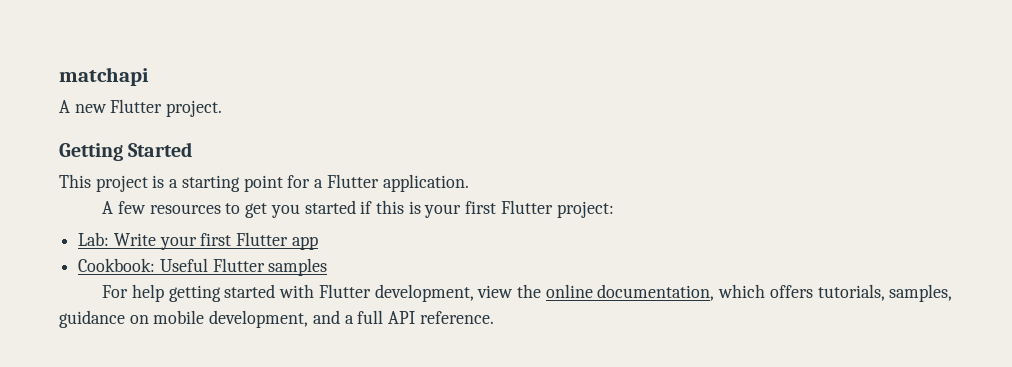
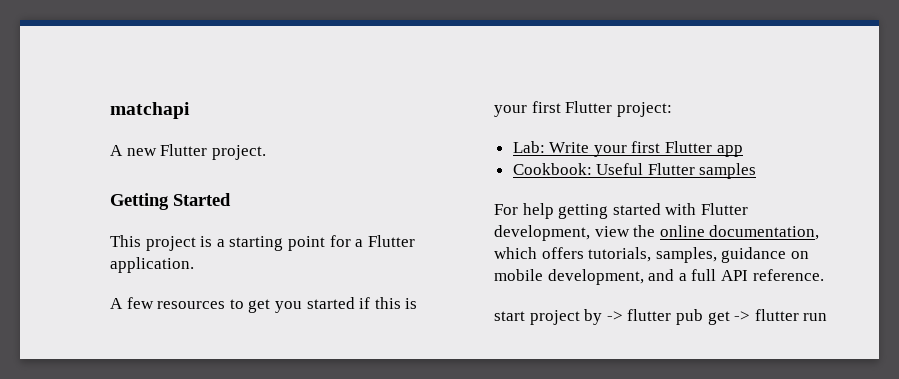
+ start project by -> flutter pub get -> flutter run

